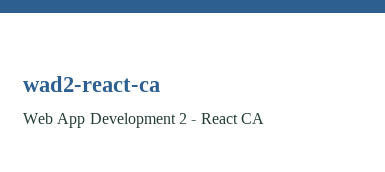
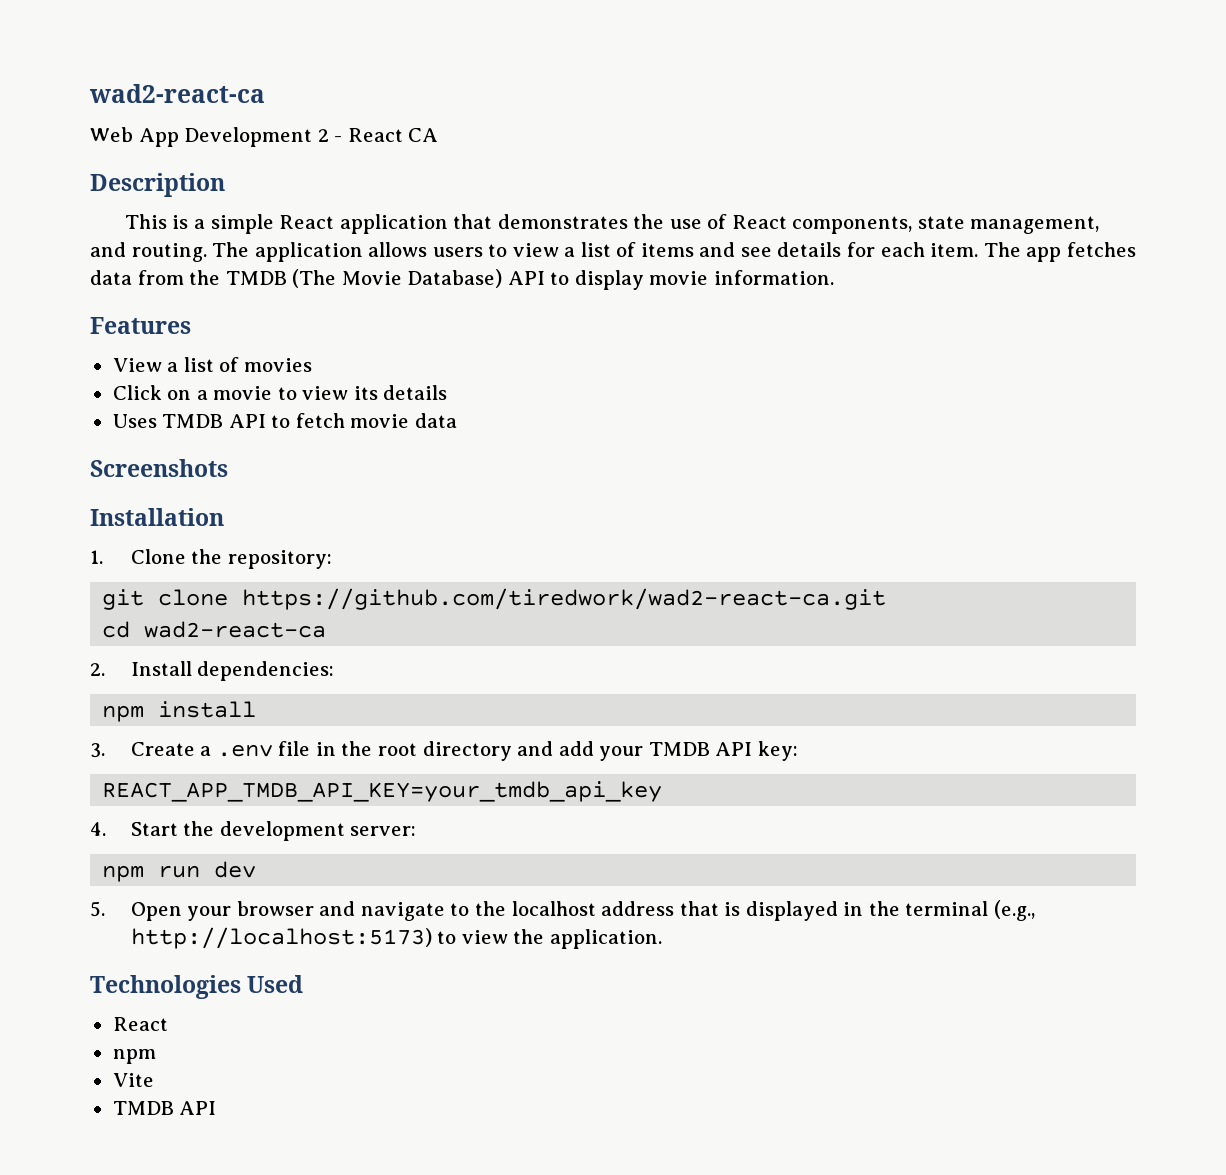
+ Description
+ This is a simple React application that demonstrates the use of React components, state management, and routing. The application allows users to view a list of items and see details for each item. The app fetches data from the TMDB (The Movie Database) API to display movie information.
+ Features
+ View a list of movies
+ Click on a movie to view its details
+ Uses TMDB API to fetch movie data
+ Screenshots
+ Installation
+ 1. Clone the repository:
+ git clone https://github.com/tiredwork/wad2-react-ca.git
+ cd wad2-react-ca
+ 2. Install dependencies:
+ npm install
+ 3. Create a .env file in the root directory and add your TMDB API key:
+ REACT_APP_TMDB_API_KEY=your_tmdb_api_key
+ 4. Start the development server:
+ npm run dev
+ 5. Open your browser and navigate to the localhost address that is displayed in the terminal (e.g., http://localhost:5173) to view the application.
+ Technologies Used
+ React
+ npm
+ Vite
+ TMDB API

